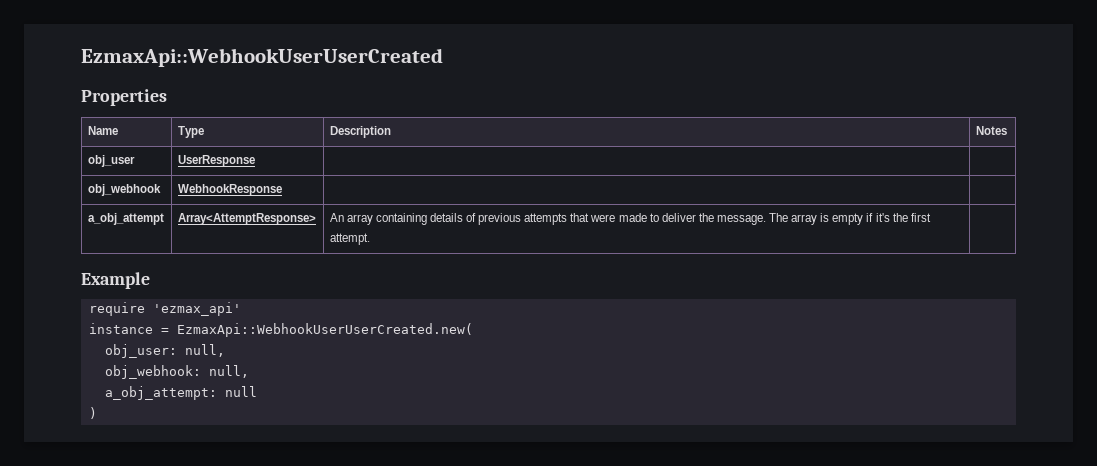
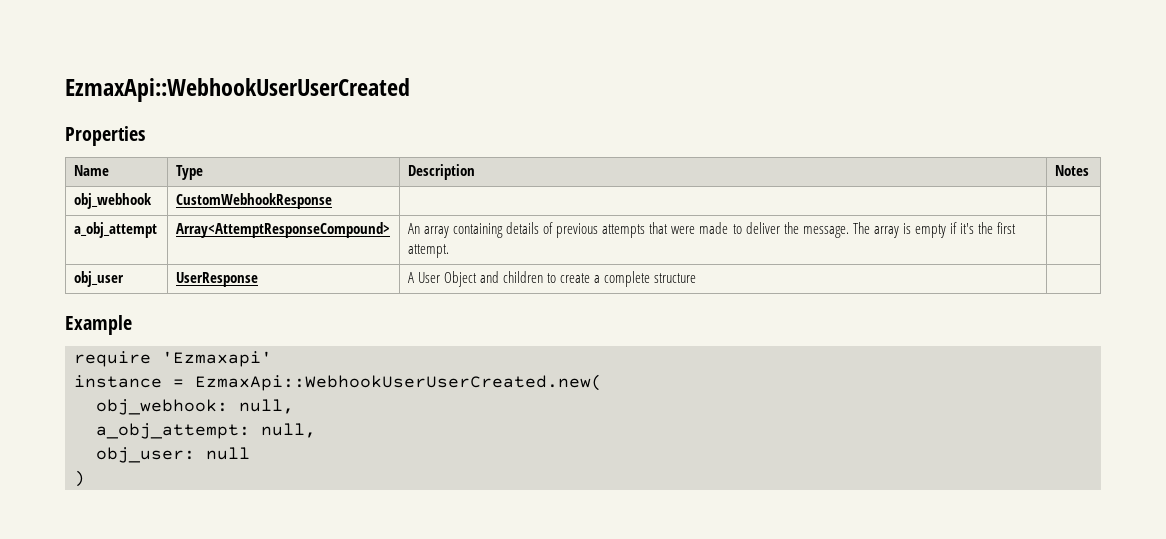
- obj_user | UserResponse | |
- obj_webhook | WebhookResponse | |
+ obj_webhook | CustomWebhookResponse | |
- a_obj_attempt | Array<AttemptResponse> | An array containing details of previous attempts that were made to deliver the message. The array is empty if it's the first attempt. |
+ a_obj_attempt | Array<AttemptResponseCompound> | An array containing details of previous attempts that were made to deliver the message. The array is empty if it's the first attempt. |
+ obj_user | UserResponse | A User Object and children to create a complete structure |
- require 'ezmax_api'
+ require 'Ezmaxapi'
- obj_user: null,
- a_obj_attempt: null
+ a_obj_attempt: null,
+ obj_user: null

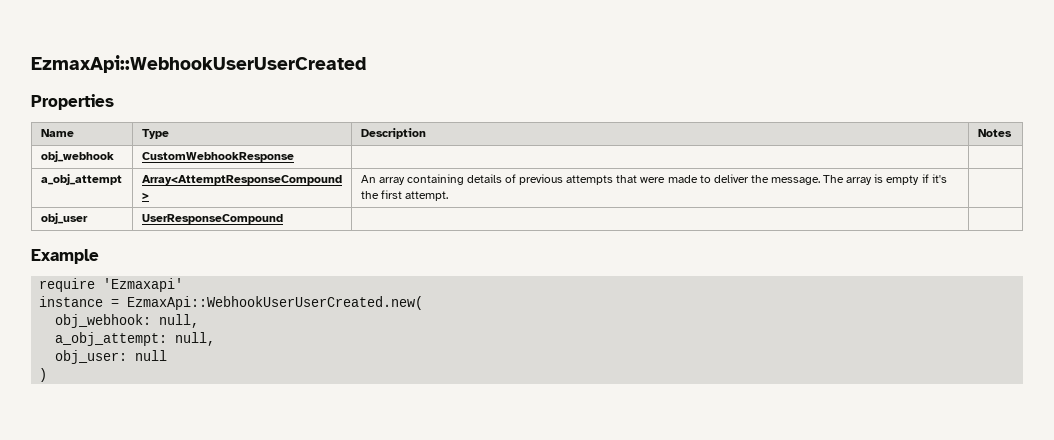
- obj_user | UserResponse | A User Object and children to create a complete structure |
+ obj_user | UserResponseCompound | |

